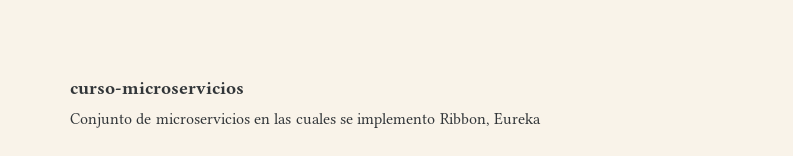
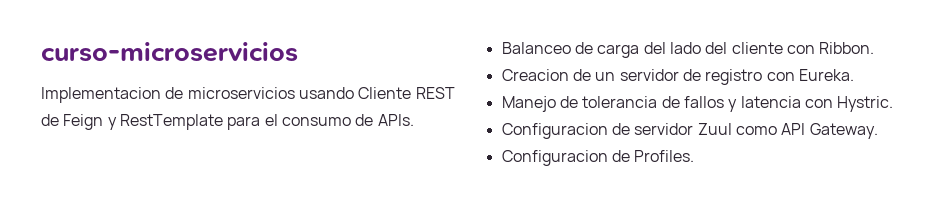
- Conjunto de microservicios en las cuales se implemento Ribbon, Eureka
+ Implementacion de microservicios usando Cliente REST de Feign y RestTemplate para el consumo de APIs.
+ Balanceo de carga del lado del cliente con Ribbon.
+ Creacion de un servidor de registro con Eureka.
+ Manejo de tolerancia de fallos y latencia con Hystric.
+ Configuracion de servidor Zuul como API Gateway.
+ Configuracion de Profiles.

